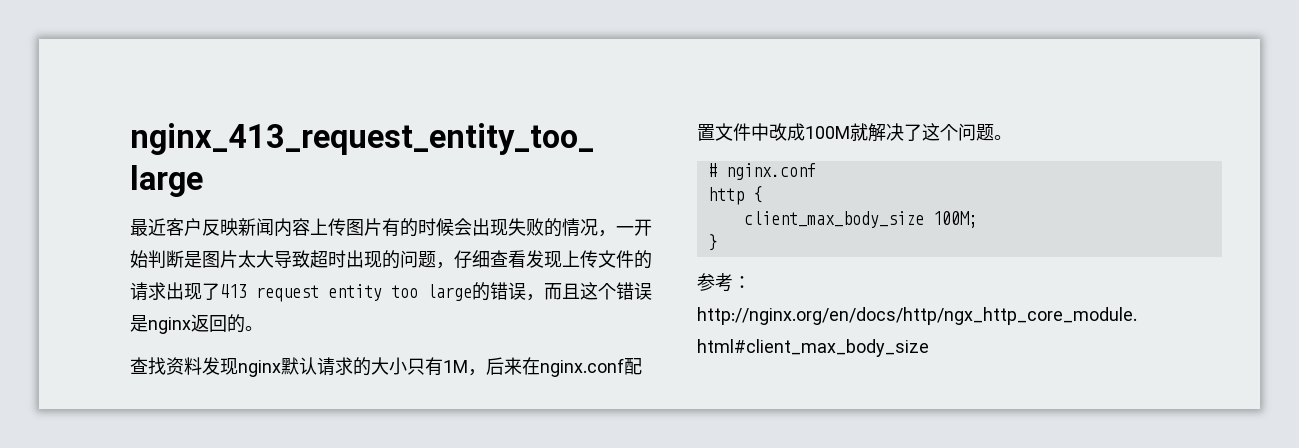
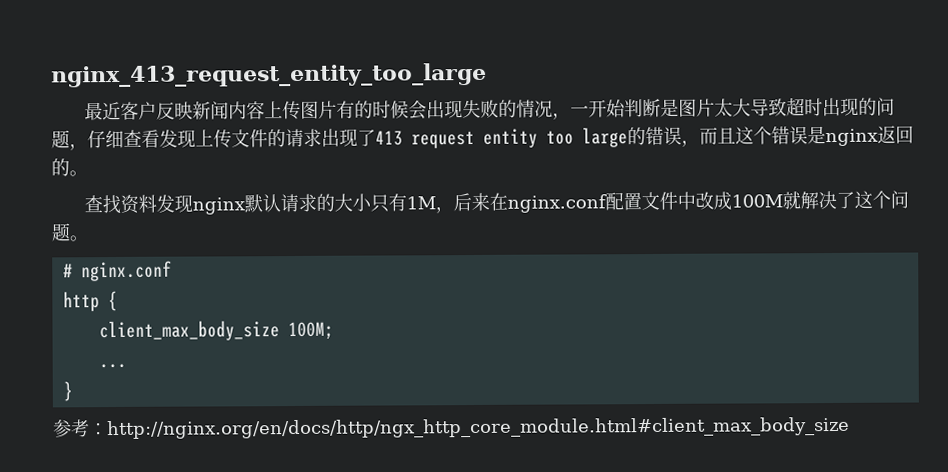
+ ...

